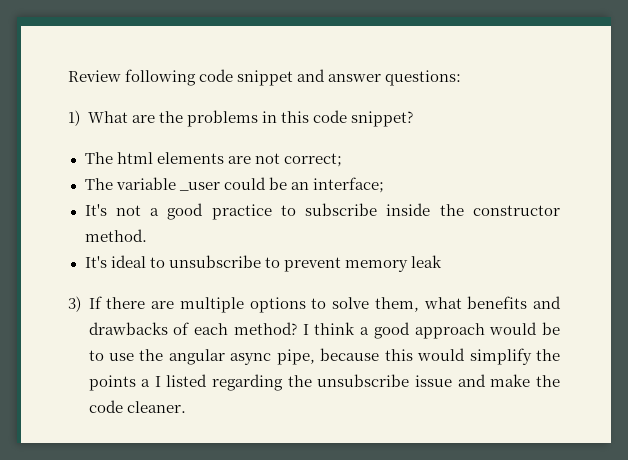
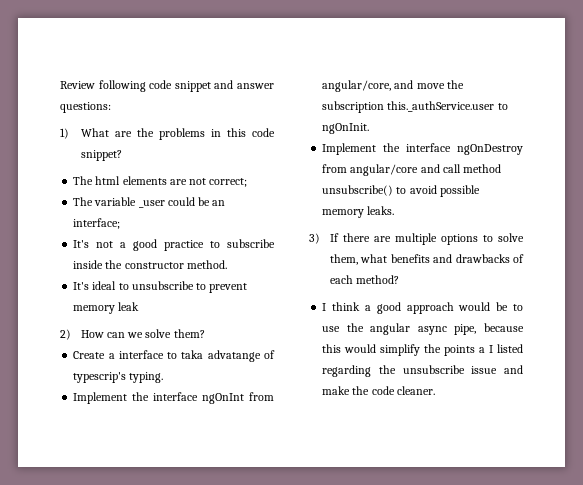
+ 2) How can we solve them?
+ Create a interface to taka advatange of typescrip's typing.
+ Implement the interface ngOnInt from angular/core, and move the subscription this._authService.user to ngOnInit.
+ Implement the interface ngOnDestroy from angular/core and call method unsubscribe() to avoid possible memory leaks.
- 3) If there are multiple options to solve them, what benefits and drawbacks of each method? I think a good approach would be to use the angular async pipe, because this would simplify the points a I listed regarding the unsubscribe issue and make the code cleaner.
+ 3) If there are multiple options to solve them, what benefits and drawbacks of each method?
+ I think a good approach would be to use the angular async pipe, because this would simplify the points a I listed regarding the unsubscribe issue and make the code cleaner.

